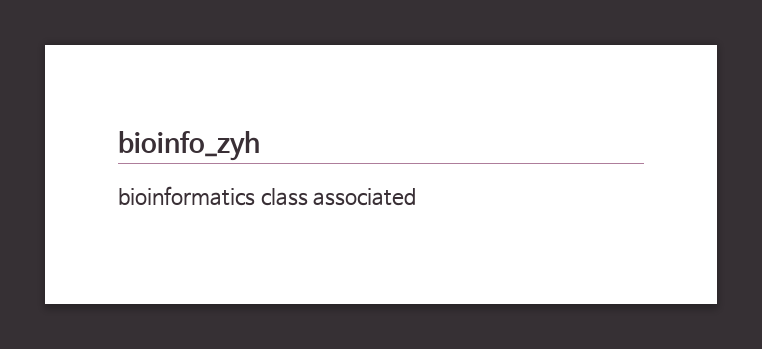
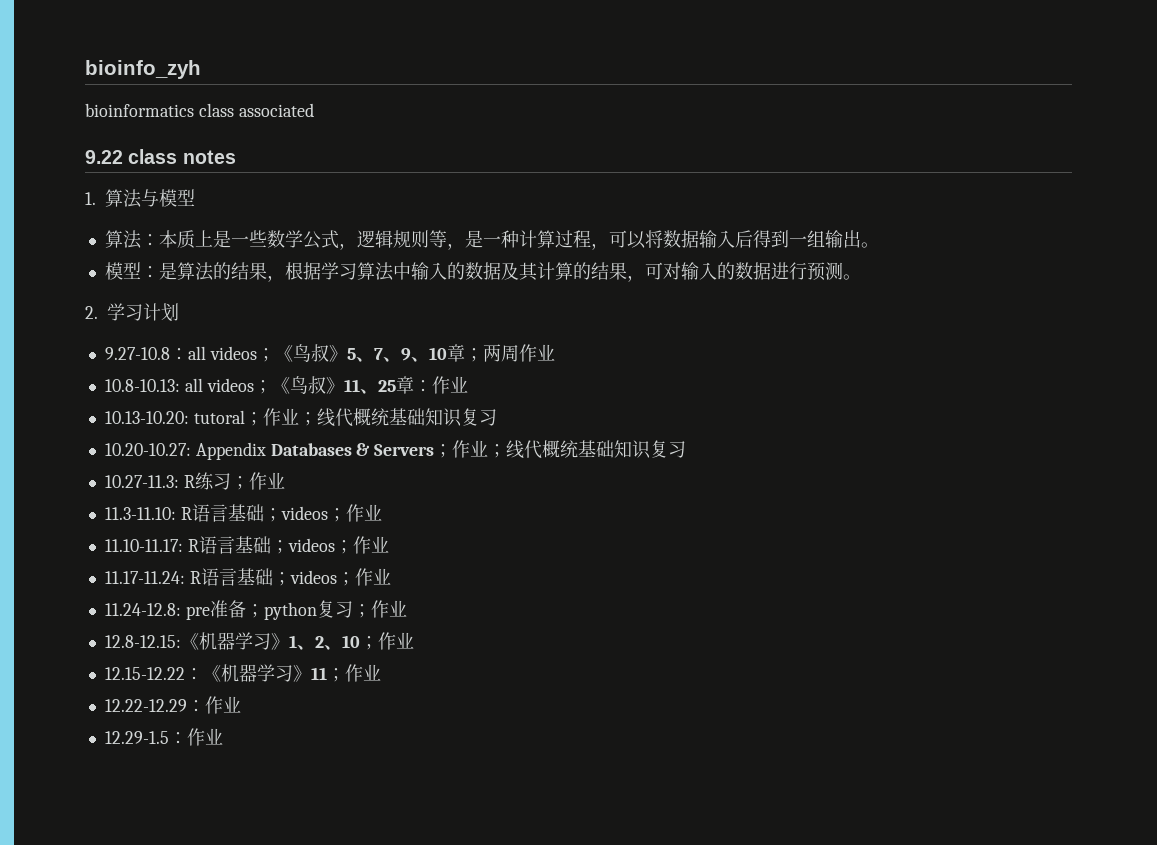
+ 9.22 class notes
+ 1.算法与模型
+ 算法：本质上是一些数学公式，逻辑规则等，是一种计算过程，可以将数据输入后得到一组输出。
+ 模型：是算法的结果，根据学习算法中输入的数据及其计算的结果，可对输入的数据进行预测。
+ 2.学习计划
+ 9.27-10.8：all videos；《鸟叔》5、7、9、10章；两周作业
+ 10.8-10.13: all videos；《鸟叔》11、25章：作业
+ 10.13-10.20: tutoral；作业；线代概统基础知识复习
+ 10.20-10.27: Appendix Databases & Servers；作业；线代概统基础知识复习
+ 10.27-11.3: R练习；作业
+ 11.3-11.10: R语言基础；videos；作业
+ 11.10-11.17: R语言基础；videos；作业
+ 11.17-11.24: R语言基础；videos；作业
+ 11.24-12.8: pre准备；python复习；作业
+ 12.8-12.15:《机器学习》1、2、10；作业
+ 12.15-12.22：《机器学习》11；作业
+ 12.22-12.29：作业
+ 12.29-1.5：作业

